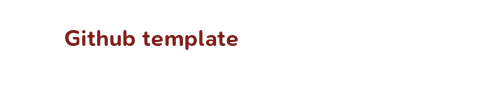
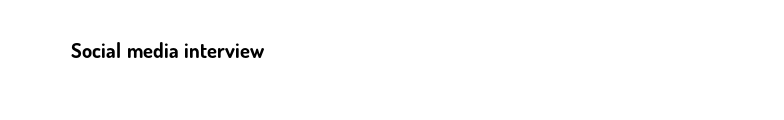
- Github template
+ Social media interview

